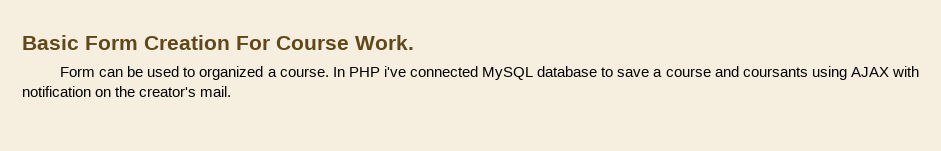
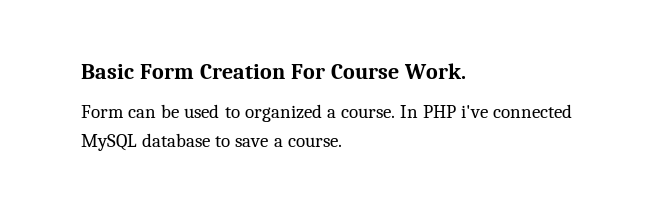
- In PHP i've connected MySQL database to save a course and coursants using AJAX with notification on the creator's mail.
+ In PHP i've connected MySQL database to save a course.

